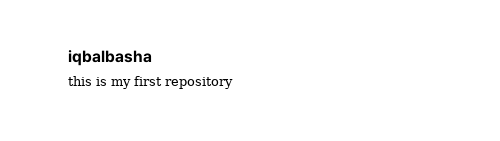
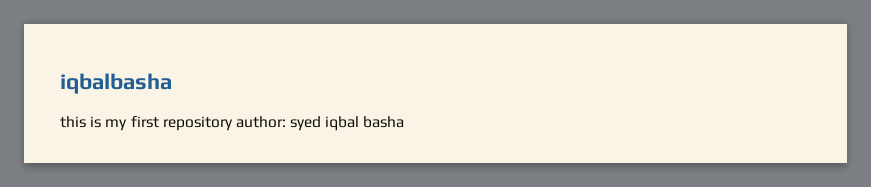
- this is my first repository
+ this is my first repository author: syed iqbal basha

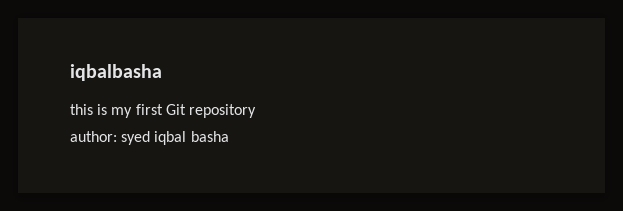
- this is my first repository author: syed iqbal basha
+ this is my first Git repository
+ author: syed iqbal basha

